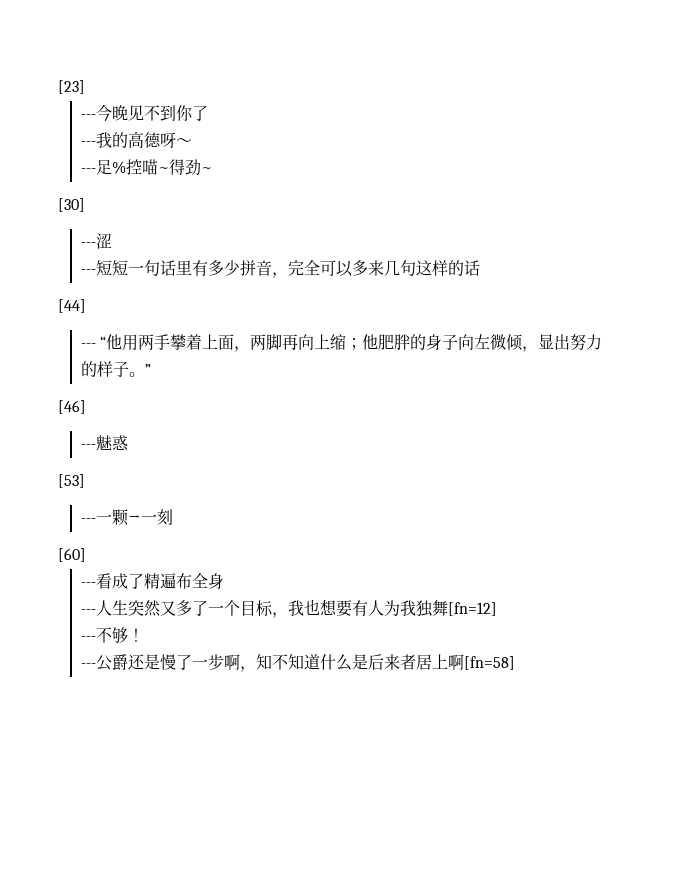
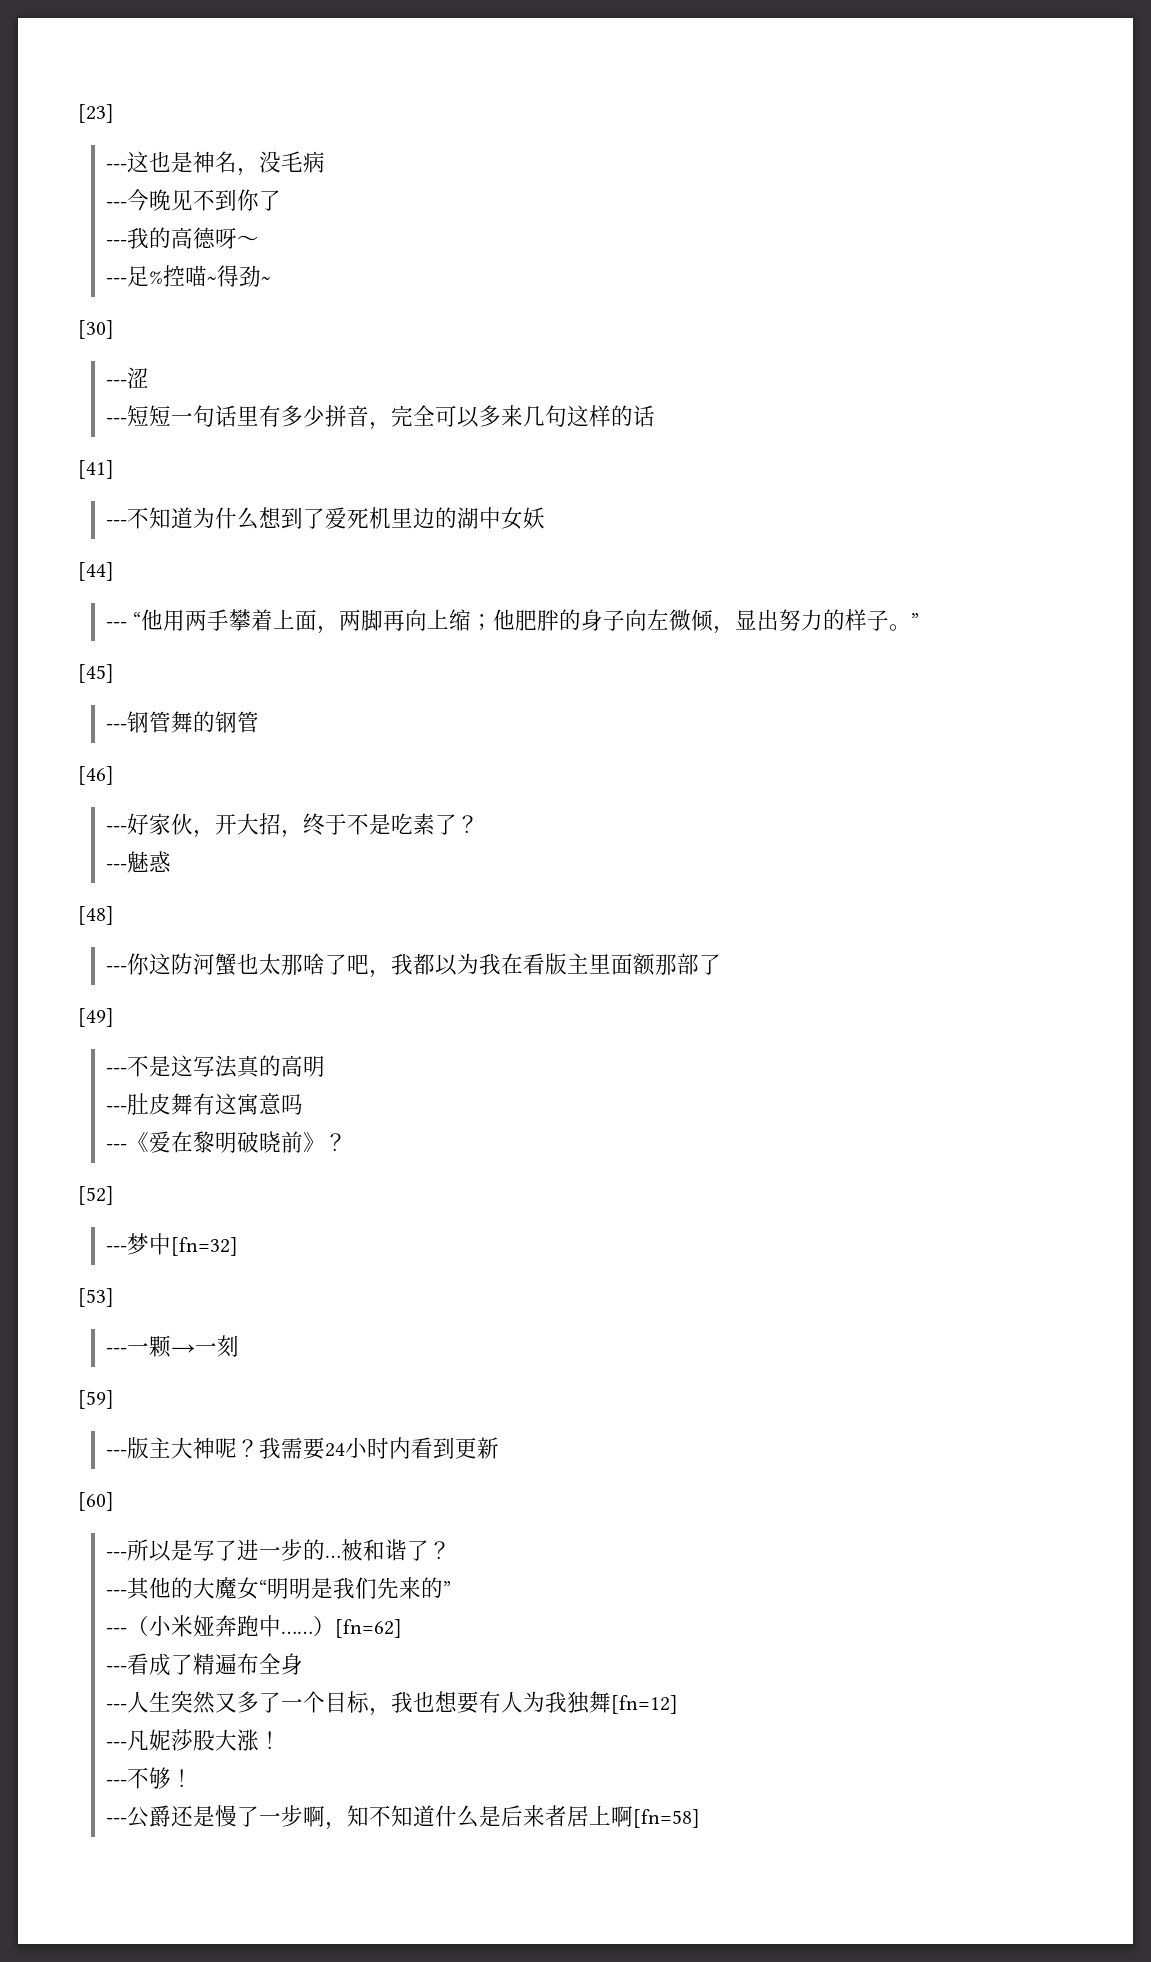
+ ---这也是神名，没毛病
+ [41]
+ ---不知道为什么想到了爱死机里边的湖中女妖
+ [45]
+ ---钢管舞的钢管
  [46]
+ ---好家伙，开大招，终于不是吃素了？
  ---魅惑
+ [48]
+ ---你这防河蟹也太那啥了吧，我都以为我在看版主里面额那部了
+ [49]
+ ---不是这写法真的高明
+ ---肚皮舞有这寓意吗
+ ---《爱在黎明破晓前》？
+ [52]
+ ---梦中[fn=32]
+ [59]
+ ---版主大神呢？我需要24小时内看到更新
  [60]
+ ---所以是写了进一步的…被和谐了？
+ ---其他的大魔女“明明是我们先来的”
+ ---（小米娅奔跑中……）[fn=62]
+ ---凡妮莎股大涨！

